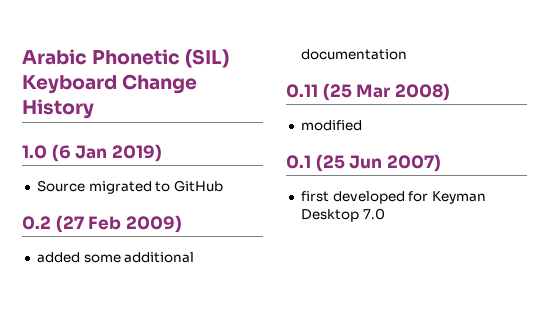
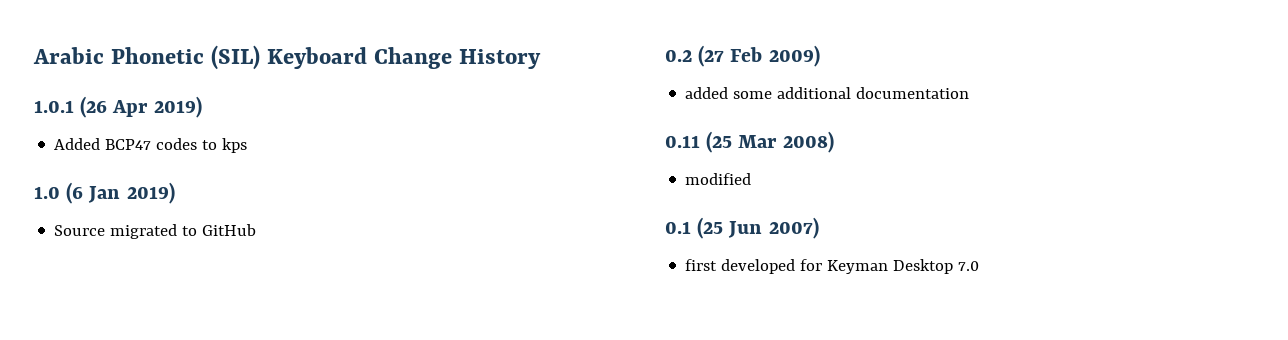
+ 1.0.1 (26 Apr 2019)
+ Added BCP47 codes to kps

